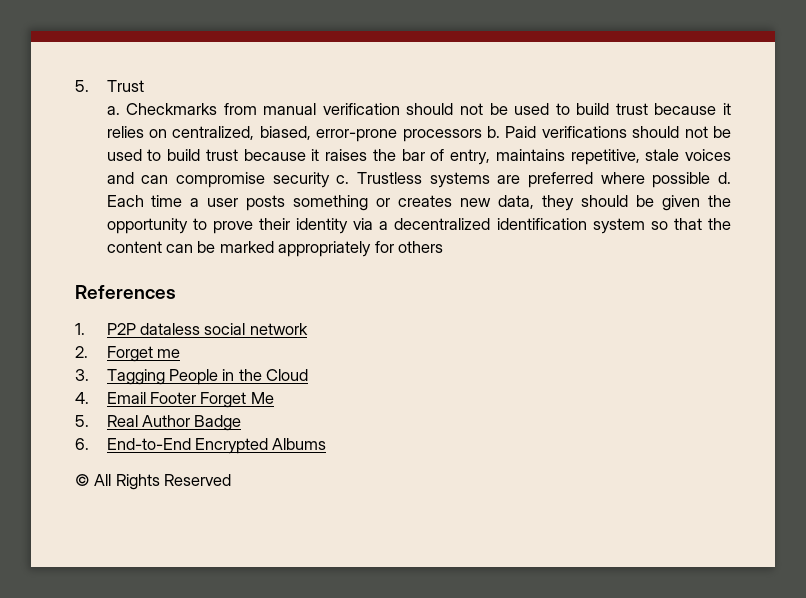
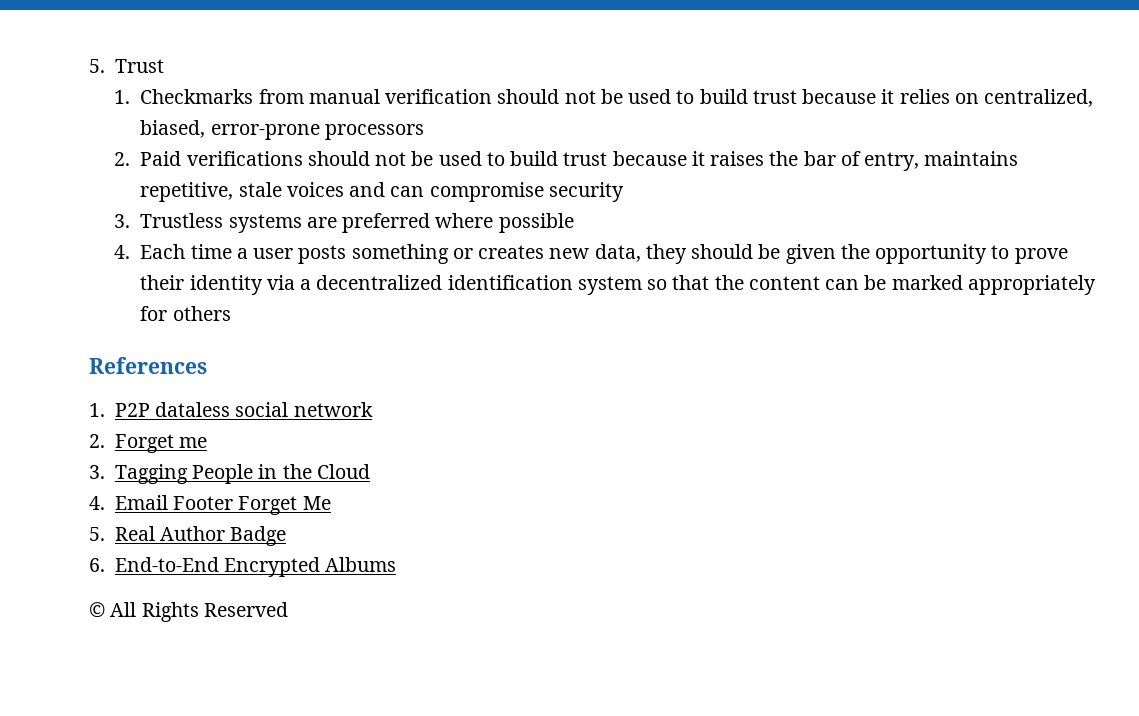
- a. Checkmarks from manual verification should not be used to build trust because it relies on centralized, biased, error-prone processors b. Paid verifications should not be used to build trust because it raises the bar of entry, maintains repetitive, stale voices and can compromise security c. Trustless systems are preferred where possible d. Each time a user posts something or creates new data, they should be given the opportunity to prove their identity via a decentralized identification system so that the content can be marked appropriately for others
+ 1. Checkmarks from manual verification should not be used to build trust because it relies on centralized, biased, error-prone processors
+ 2. Paid verifications should not be used to build trust because it raises the bar of entry, maintains repetitive, stale voices and can compromise security
+ 3. Trustless systems are preferred where possible
+ 4. Each time a user posts something or creates new data, they should be given the opportunity to prove their identity via a decentralized identification system so that the content can be marked appropriately for others

